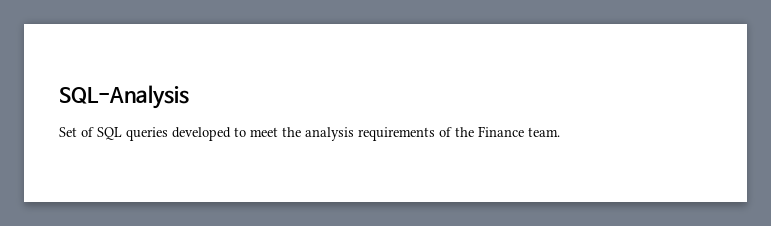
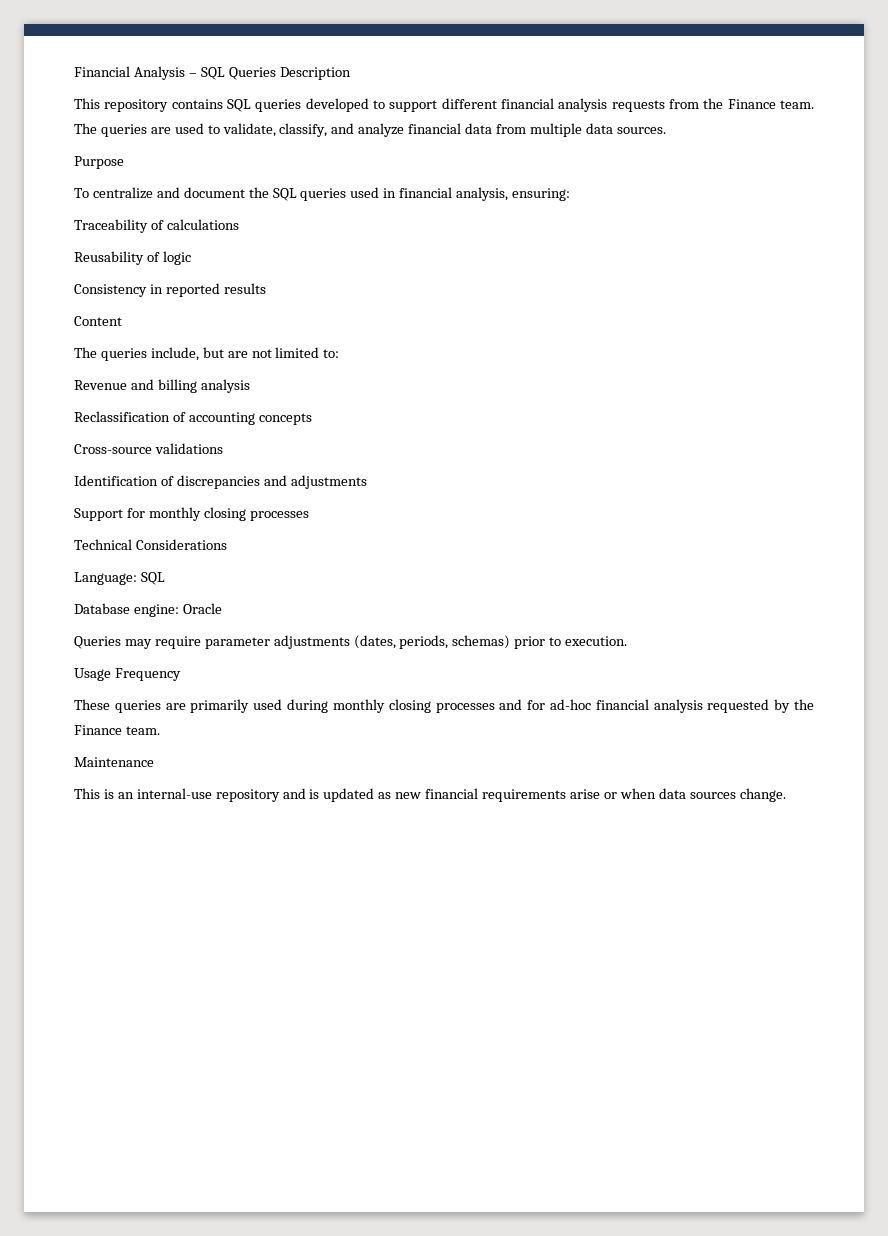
- SQL-Analysis
- Set of SQL queries developed to meet the analysis requirements of the Finance team.
+ Financial Analysis – SQL Queries Description
+ This repository contains SQL queries developed to support different financial analysis requests from the Finance team. The queries are used to validate, classify, and analyze financial data from multiple data sources.
+ Purpose
+ To centralize and document the SQL queries used in financial analysis, ensuring:
+ Traceability of calculations
+ Reusability of logic
+ Consistency in reported results
+ Content
+ The queries include, but are not limited to:
+ Revenue and billing analysis
+ Reclassification of accounting concepts
+ Cross-source validations
+ Identification of discrepancies and adjustments
+ Support for monthly closing processes
+ Technical Considerations
+ Language: SQL
+ Database engine: Oracle
+ Queries may require parameter adjustments (dates, periods, schemas) prior to execution.
+ Usage Frequency
+ These queries are primarily used during monthly closing processes and for ad-hoc financial analysis requested by the Finance team.
+ Maintenance
+ This is an internal-use repository and is updated as new financial requirements arise or when data sources change.

